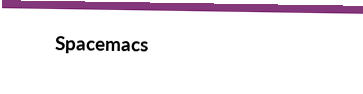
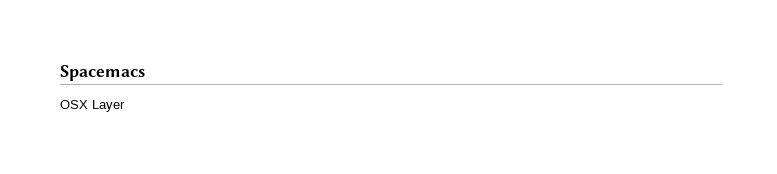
+ OSX Layer

